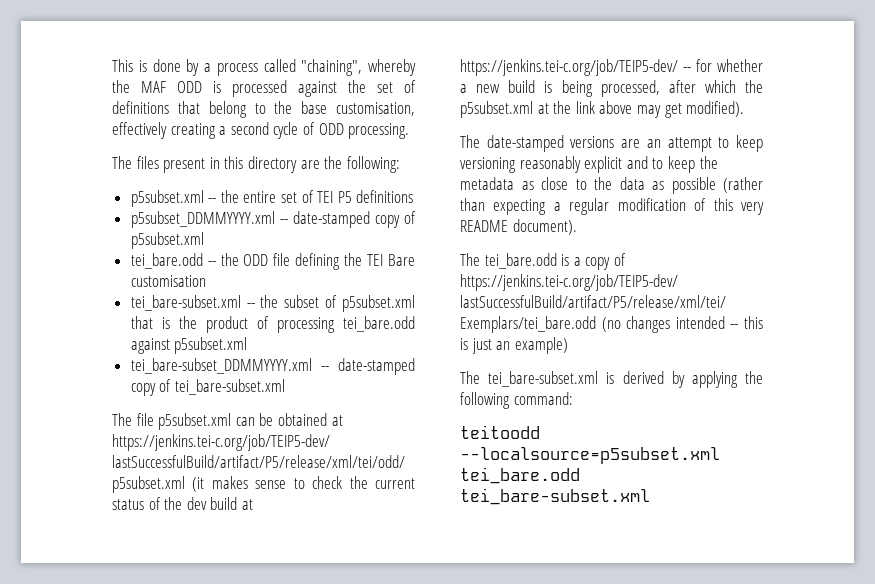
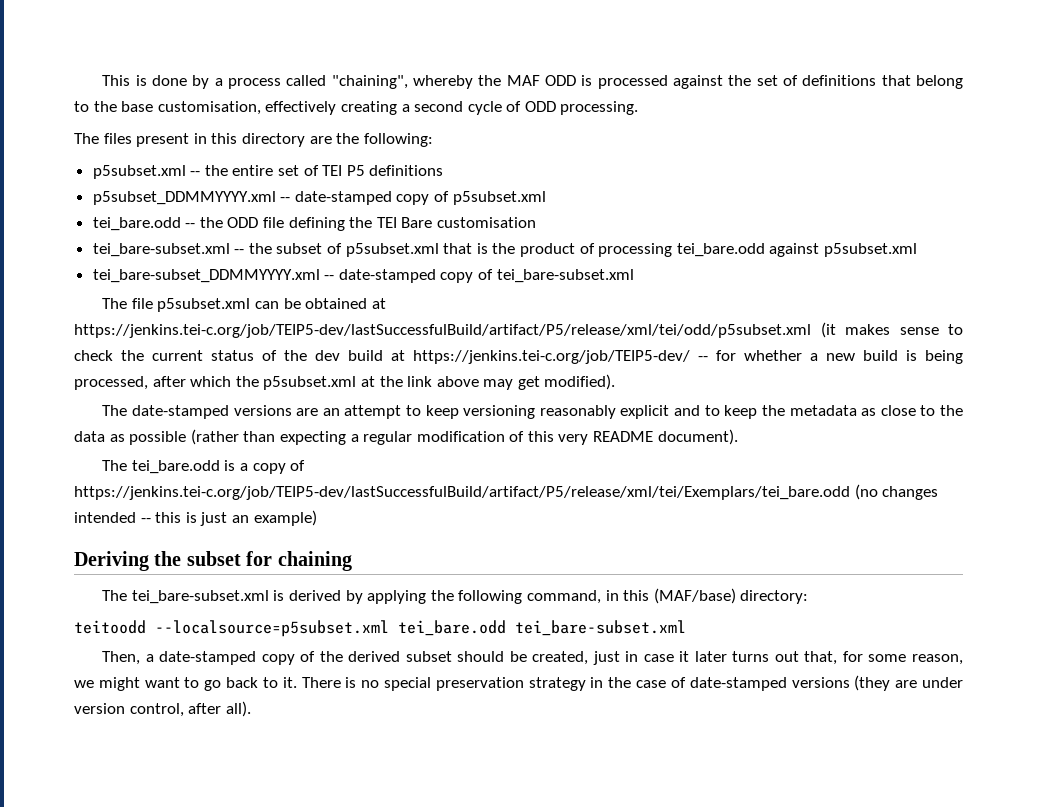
+ Deriving the subset for chaining
- The tei_bare-subset.xml is derived by applying the following command:
+ The tei_bare-subset.xml is derived by applying the following command, in this (MAF/base) directory:
+ Then, a date-stamped copy of the derived subset should be created, just in case it later turns out that, for some reason, we might want to go back to it. There is no special preservation strategy in the case of date-stamped versions (they are under version control, after all).

